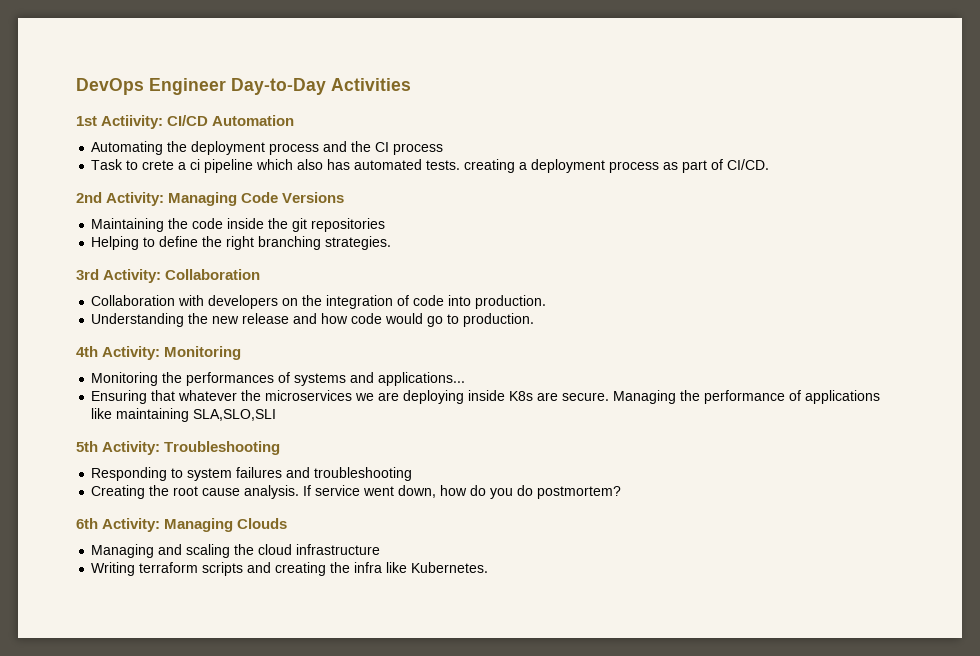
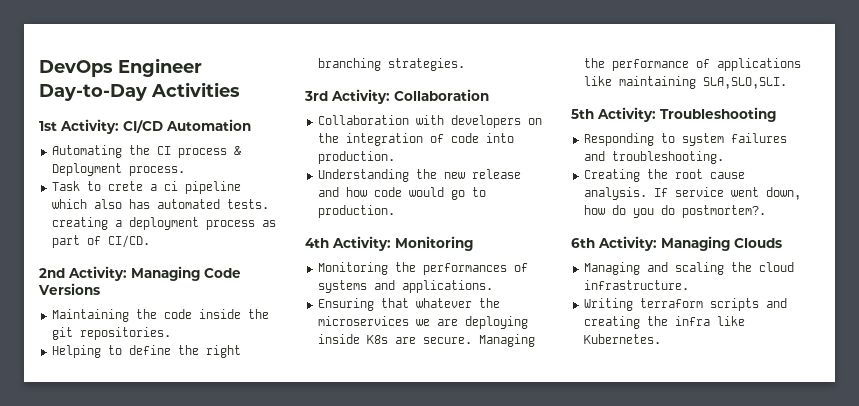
- 1st Actiivity: CI/CD Automation
+ 1st Activity: CI/CD Automation
- Automating the deployment process and the CI process
+ Automating the CI process & Deployment process.
- Maintaining the code inside the git repositories
+ Maintaining the code inside the git repositories.
- Monitoring the performances of systems and applications...
+ Monitoring the performances of systems and applications.
- Managing the performance of applications like maintaining SLA,SLO,SLI
+ Managing the performance of applications like maintaining SLA,SLO,SLI.
- Responding to system failures and troubleshooting
+ Responding to system failures and troubleshooting.
- If service went down, how do you do postmortem?
+ If service went down, how do you do postmortem?.
- Managing and scaling the cloud infrastructure
+ Managing and scaling the cloud infrastructure.

